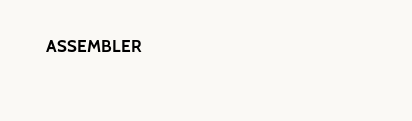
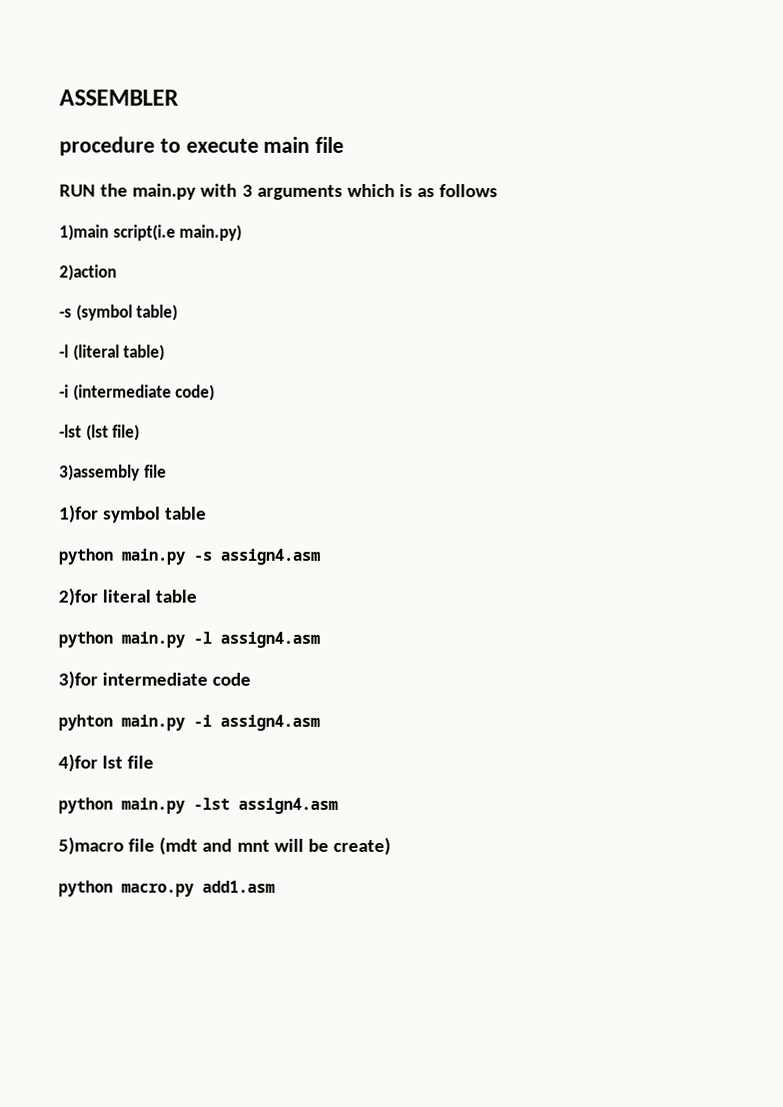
+ procedure to execute main file
+ RUN the main.py with 3 arguments which is as follows
+ 1)main script(i.e main.py)
+ 2)action
+ -s (symbol table)
+ -l (literal table)
+ -i (intermediate code)
+ -lst (lst file)
+ 3)assembly file
+ 1)for symbol table
+ python main.py -s assign4.asm
+ 2)for literal table
+ python main.py -l assign4.asm
+ 3)for intermediate code
+ pyhton main.py -i assign4.asm
+ 4)for lst file
+ python main.py -lst assign4.asm
+ 5)macro file (mdt and mnt will be create)
+ python macro.py add1.asm

